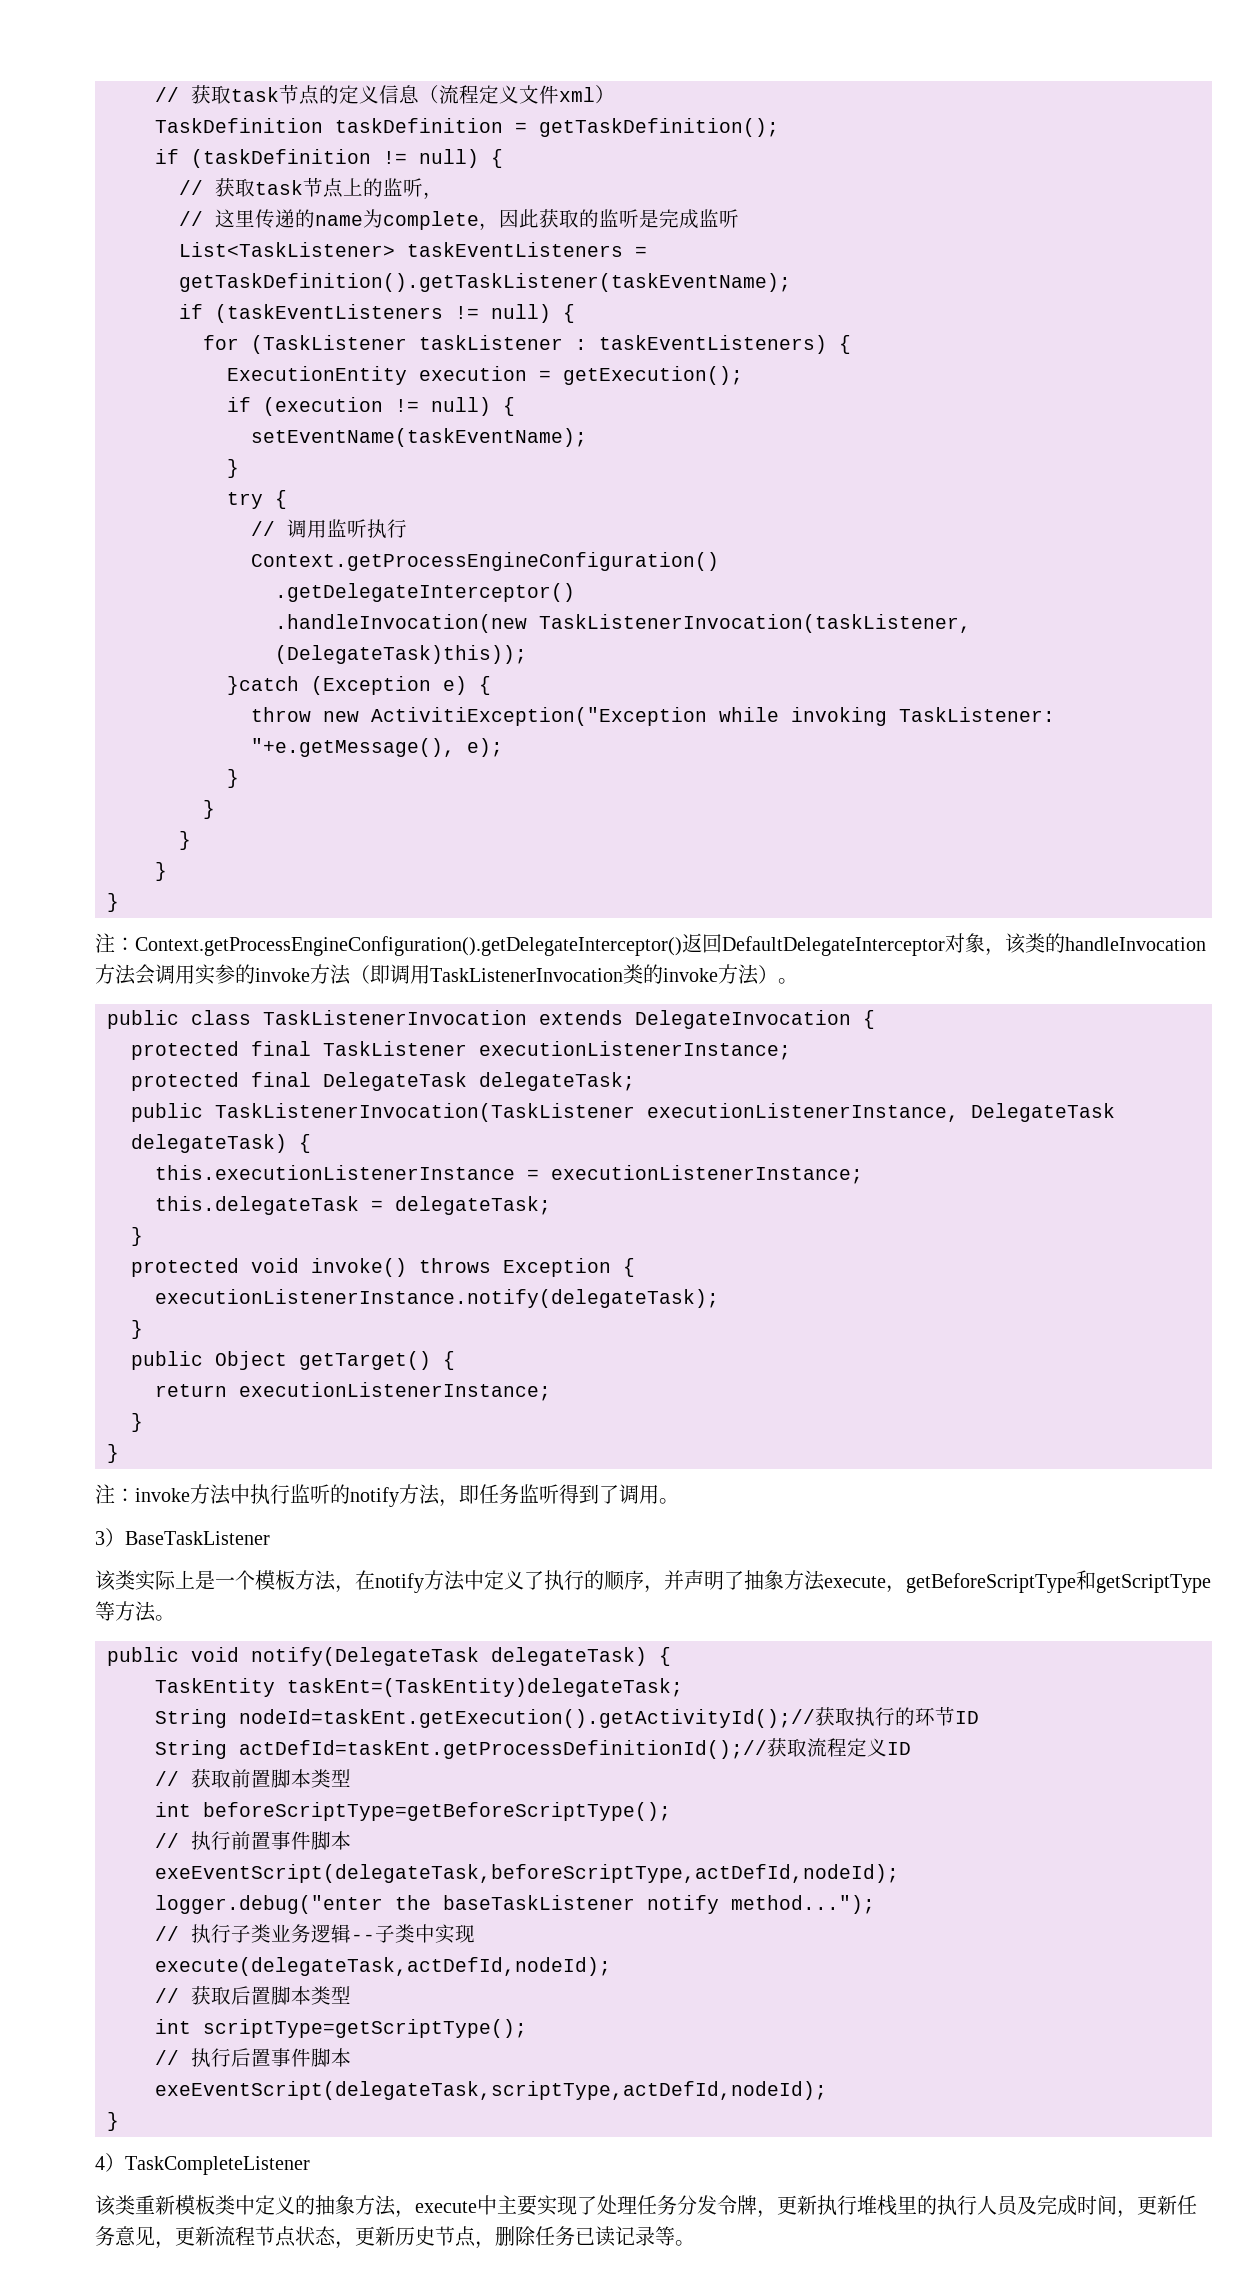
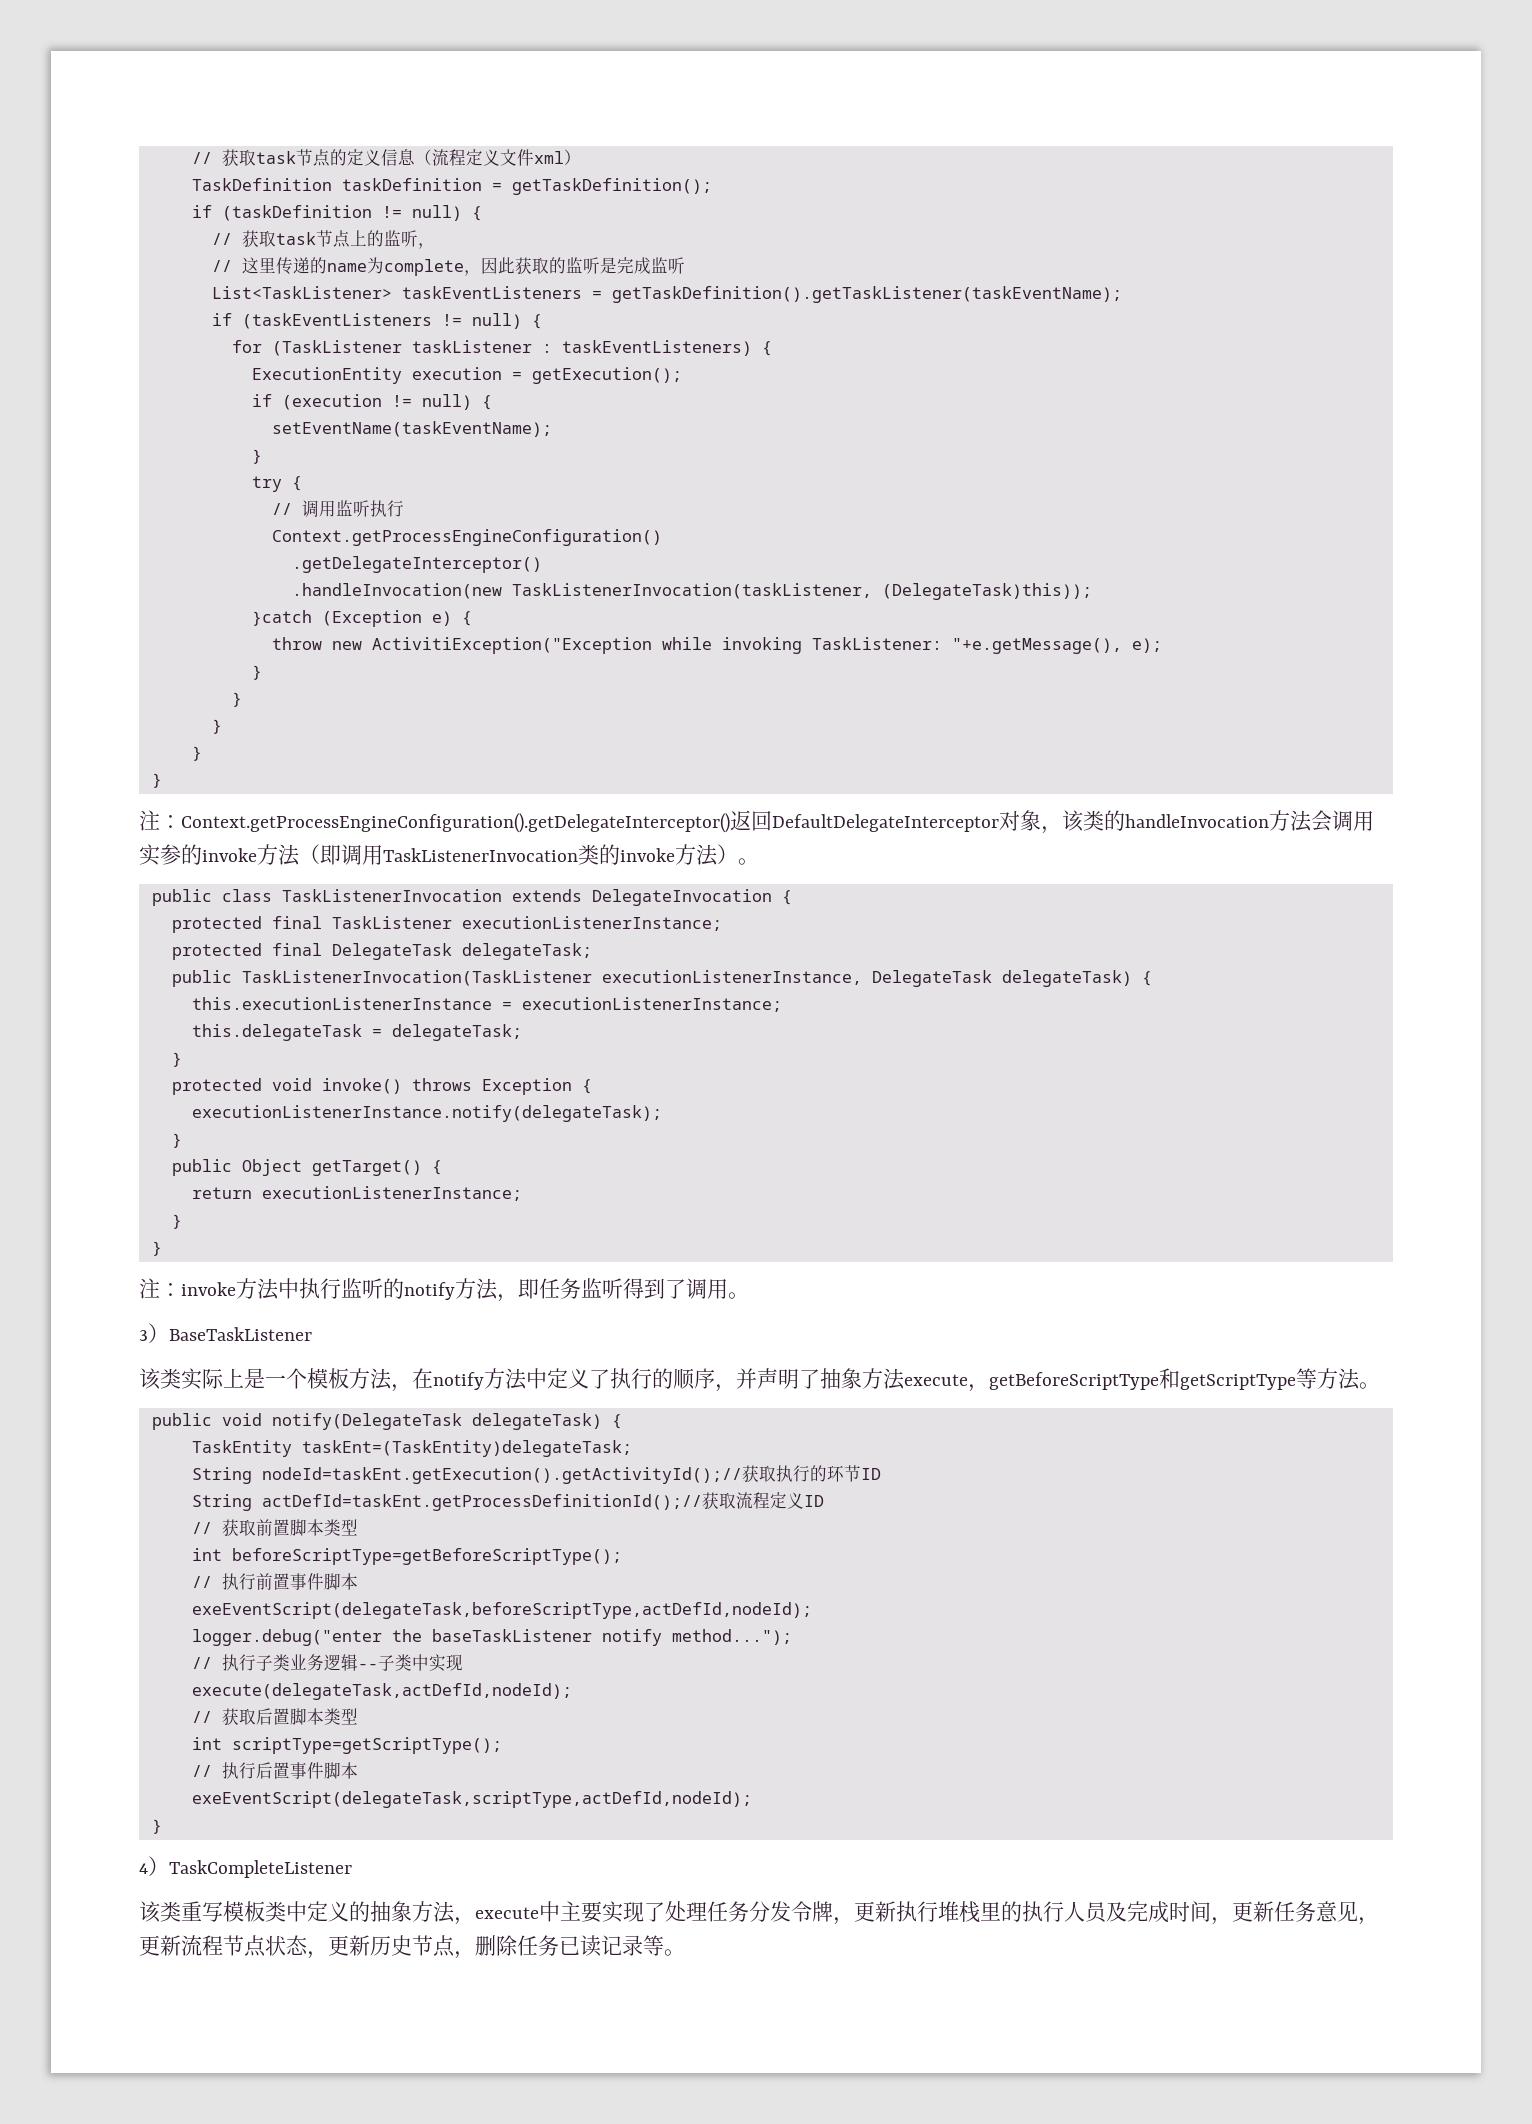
- 该类重新模板类中定义的抽象方法，execute中主要实现了处理任务分发令牌，更新执行堆栈里的执行人员及完成时间，更新任务意见，更新流程节点状态，更新历史节点，删除任务已读记录等。
+ 该类重写模板类中定义的抽象方法，execute中主要实现了处理任务分发令牌，更新执行堆栈里的执行人员及完成时间，更新任务意见，更新流程节点状态，更新历史节点，删除任务已读记录等。

